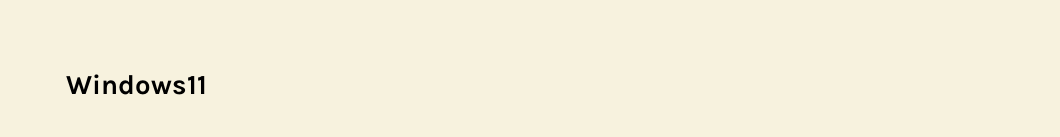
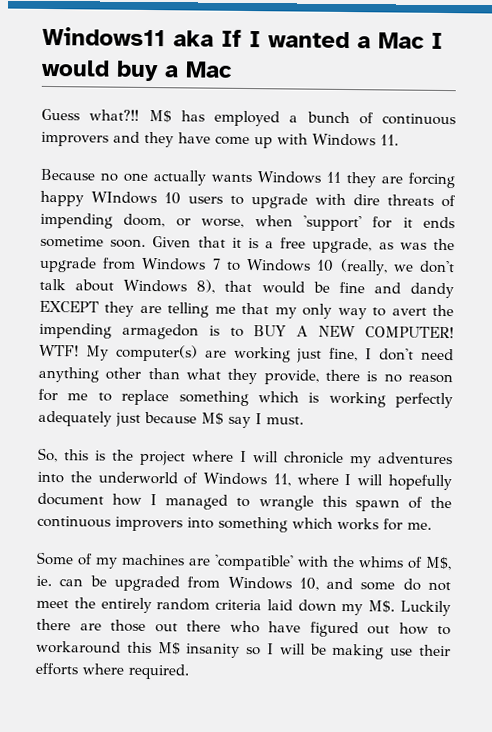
- Windows11
+ Windows11 aka If I wanted a Mac I would buy a Mac
+ Guess what?!! M$ has employed a bunch of continuous improvers and they have come up with Windows 11.
+ Because no one actually wants Windows 11 they are forcing happy WIndows 10 users to upgrade with dire threats of impending doom, or worse, when 'support' for it ends sometime soon. Given that it is a free upgrade, as was the upgrade from Windows 7 to Windows 10 (really, we don't talk about Windows 8), that would be fine and dandy EXCEPT they are telling me that my only way to avert the impending armagedon is to BUY A NEW COMPUTER! WTF! My computer(s) are working just fine, I don't need anything other than what they provide, there is no reason for me to replace something which is working perfectly adequately just because M$ say I must.
+ So, this is the project where I will chronicle my adventures into the underworld of Windows 11, where I will hopefully document how I managed to wrangle this spawn of the continuous improvers into something which works for me.
+ Some of my machines are 'compatible' with the whims of M$, ie. can be upgraded from Windows 10, and some do not meet the entirely random criteria laid down my M$. Luckily there are those out there who have figured out how to workaround this M$ insanity so I will be making use their efforts where required.

